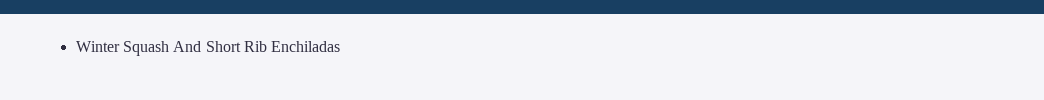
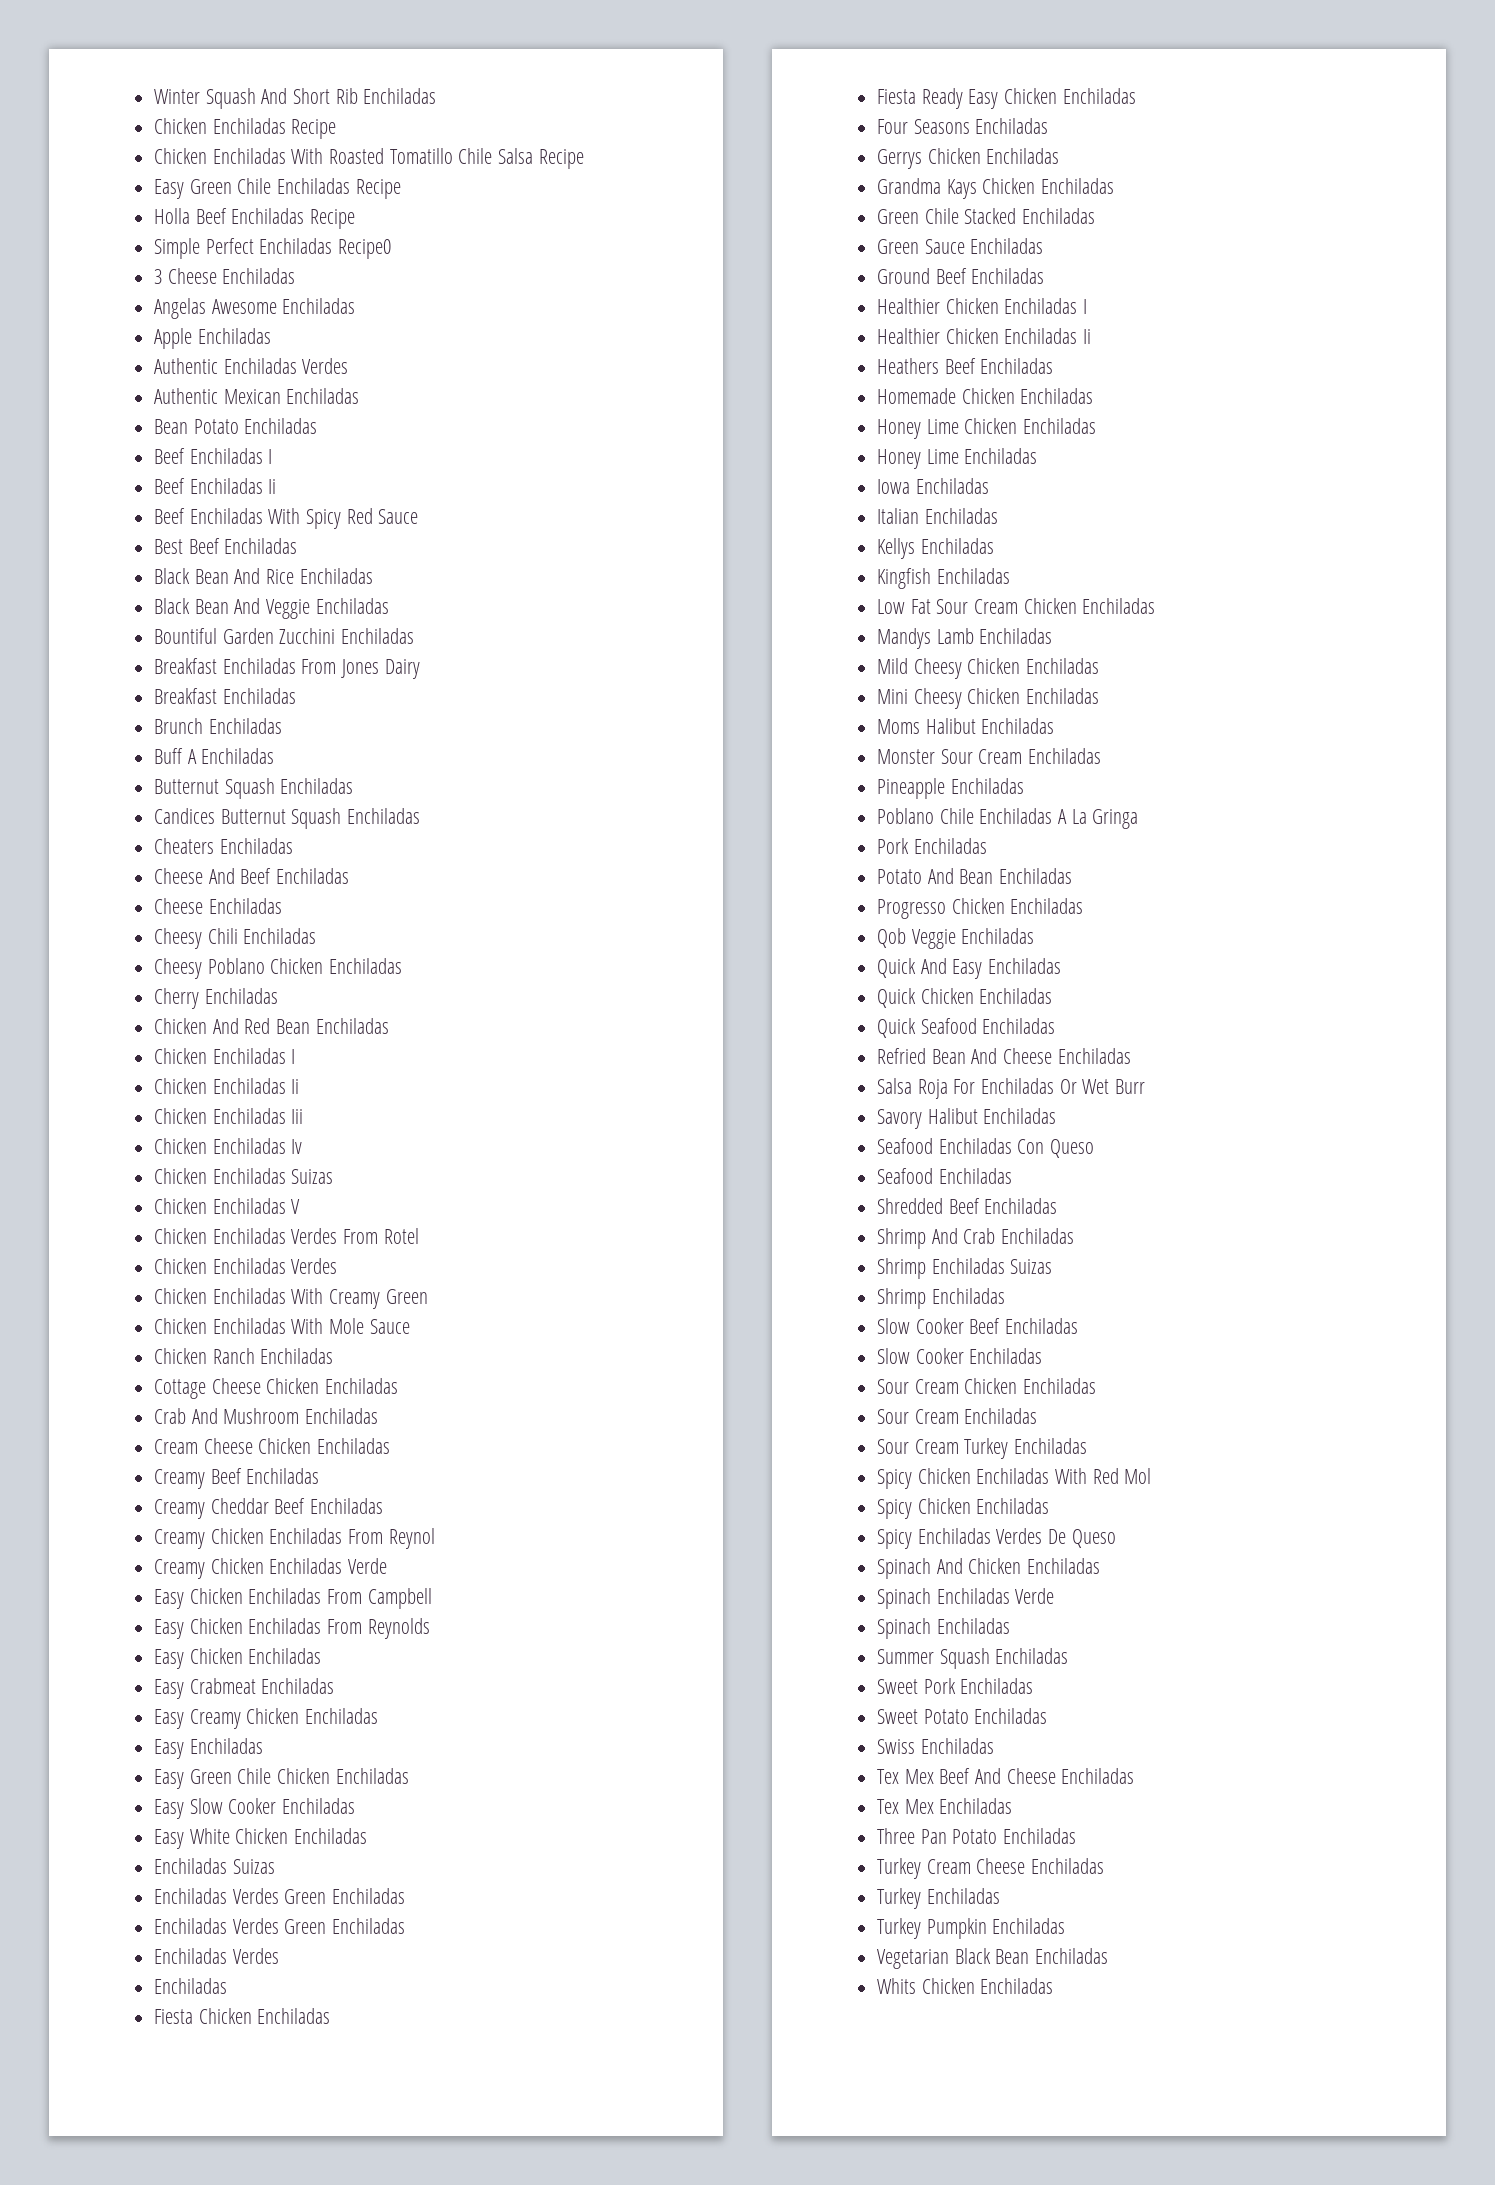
+ Chicken Enchiladas Recipe
+ Chicken Enchiladas With Roasted Tomatillo Chile Salsa Recipe
+ Easy Green Chile Enchiladas Recipe
+ Holla Beef Enchiladas Recipe
+ Simple Perfect Enchiladas Recipe0
+ 3 Cheese Enchiladas
+ Angelas Awesome Enchiladas
+ Apple Enchiladas
+ Authentic Enchiladas Verdes
+ Authentic Mexican Enchiladas
+ Bean Potato Enchiladas
+ Beef Enchiladas I
+ Beef Enchiladas Ii
+ Beef Enchiladas With Spicy Red Sauce
+ Best Beef Enchiladas
+ Black Bean And Rice Enchiladas
+ Black Bean And Veggie Enchiladas
+ Bountiful Garden Zucchini Enchiladas
+ Breakfast Enchiladas From Jones Dairy
+ Breakfast Enchiladas
+ Brunch Enchiladas
+ Buff A Enchiladas
+ Butternut Squash Enchiladas
+ Candices Butternut Squash Enchiladas
+ Cheaters Enchiladas
+ Cheese And Beef Enchiladas
+ Cheese Enchiladas
+ Cheesy Chili Enchiladas
+ Cheesy Poblano Chicken Enchiladas
+ Cherry Enchiladas
+ Chicken And Red Bean Enchiladas
+ Chicken Enchiladas I
+ Chicken Enchiladas Ii
+ Chicken Enchiladas Iii
+ Chicken Enchiladas Iv
+ Chicken Enchiladas Suizas
+ Chicken Enchiladas V
+ Chicken Enchiladas Verdes From Rotel
+ Chicken Enchiladas Verdes
+ Chicken Enchiladas With Creamy Green
+ Chicken Enchiladas With Mole Sauce
+ Chicken Ranch Enchiladas
+ Cottage Cheese Chicken Enchiladas
+ Crab And Mushroom Enchiladas
+ Cream Cheese Chicken Enchiladas
+ Creamy Beef Enchiladas
+ Creamy Cheddar Beef Enchiladas
+ Creamy Chicken Enchiladas From Reynol
+ Creamy Chicken Enchiladas Verde
+ Easy Chicken Enchiladas From Campbell
+ Easy Chicken Enchiladas From Reynolds
+ Easy Chicken Enchiladas
+ Easy Crabmeat Enchiladas
+ Easy Creamy Chicken Enchiladas
+ Easy Enchiladas
+ Easy Green Chile Chicken Enchiladas
+ Easy Slow Cooker Enchiladas
+ Easy White Chicken Enchiladas
+ Enchiladas Suizas
+ Enchiladas Verdes Green Enchiladas
+ Enchiladas Verdes Green Enchiladas
+ Enchiladas Verdes
+ Enchiladas
+ Fiesta Chicken Enchiladas
+ Fiesta Ready Easy Chicken Enchiladas
+ Four Seasons Enchiladas
+ Gerrys Chicken Enchiladas
+ Grandma Kays Chicken Enchiladas
+ Green Chile Stacked Enchiladas
+ Green Sauce Enchiladas
+ Ground Beef Enchiladas
+ Healthier Chicken Enchiladas I
+ Healthier Chicken Enchiladas Ii
+ Heathers Beef Enchiladas
+ Homemade Chicken Enchiladas
+ Honey Lime Chicken Enchiladas
+ Honey Lime Enchiladas
+ Iowa Enchiladas
+ Italian Enchiladas
+ Kellys Enchiladas
+ Kingfish Enchiladas
+ Low Fat Sour Cream Chicken Enchiladas
+ Mandys Lamb Enchiladas
+ Mild Cheesy Chicken Enchiladas
+ Mini Cheesy Chicken Enchiladas
+ Moms Halibut Enchiladas
+ Monster Sour Cream Enchiladas
+ Pineapple Enchiladas
+ Poblano Chile Enchiladas A La Gringa
+ Pork Enchiladas
+ Potato And Bean Enchiladas
+ Progresso Chicken Enchiladas
+ Qob Veggie Enchiladas
+ Quick And Easy Enchiladas
+ Quick Chicken Enchiladas
+ Quick Seafood Enchiladas
+ Refried Bean And Cheese Enchiladas
+ Salsa Roja For Enchiladas Or Wet Burr
+ Savory Halibut Enchiladas
+ Seafood Enchiladas Con Queso
+ Seafood Enchiladas
+ Shredded Beef Enchiladas
+ Shrimp And Crab Enchiladas
+ Shrimp Enchiladas Suizas
+ Shrimp Enchiladas
+ Slow Cooker Beef Enchiladas
+ Slow Cooker Enchiladas
+ Sour Cream Chicken Enchiladas
+ Sour Cream Enchiladas
+ Sour Cream Turkey Enchiladas
+ Spicy Chicken Enchiladas With Red Mol
+ Spicy Chicken Enchiladas
+ Spicy Enchiladas Verdes De Queso
+ Spinach And Chicken Enchiladas
+ Spinach Enchiladas Verde
+ Spinach Enchiladas
+ Summer Squash Enchiladas
+ Sweet Pork Enchiladas
+ Sweet Potato Enchiladas
+ Swiss Enchiladas
+ Tex Mex Beef And Cheese Enchiladas
+ Tex Mex Enchiladas
+ Three Pan Potato Enchiladas
+ Turkey Cream Cheese Enchiladas
+ Turkey Enchiladas
+ Turkey Pumpkin Enchiladas
+ Vegetarian Black Bean Enchiladas
+ Whits Chicken Enchiladas

